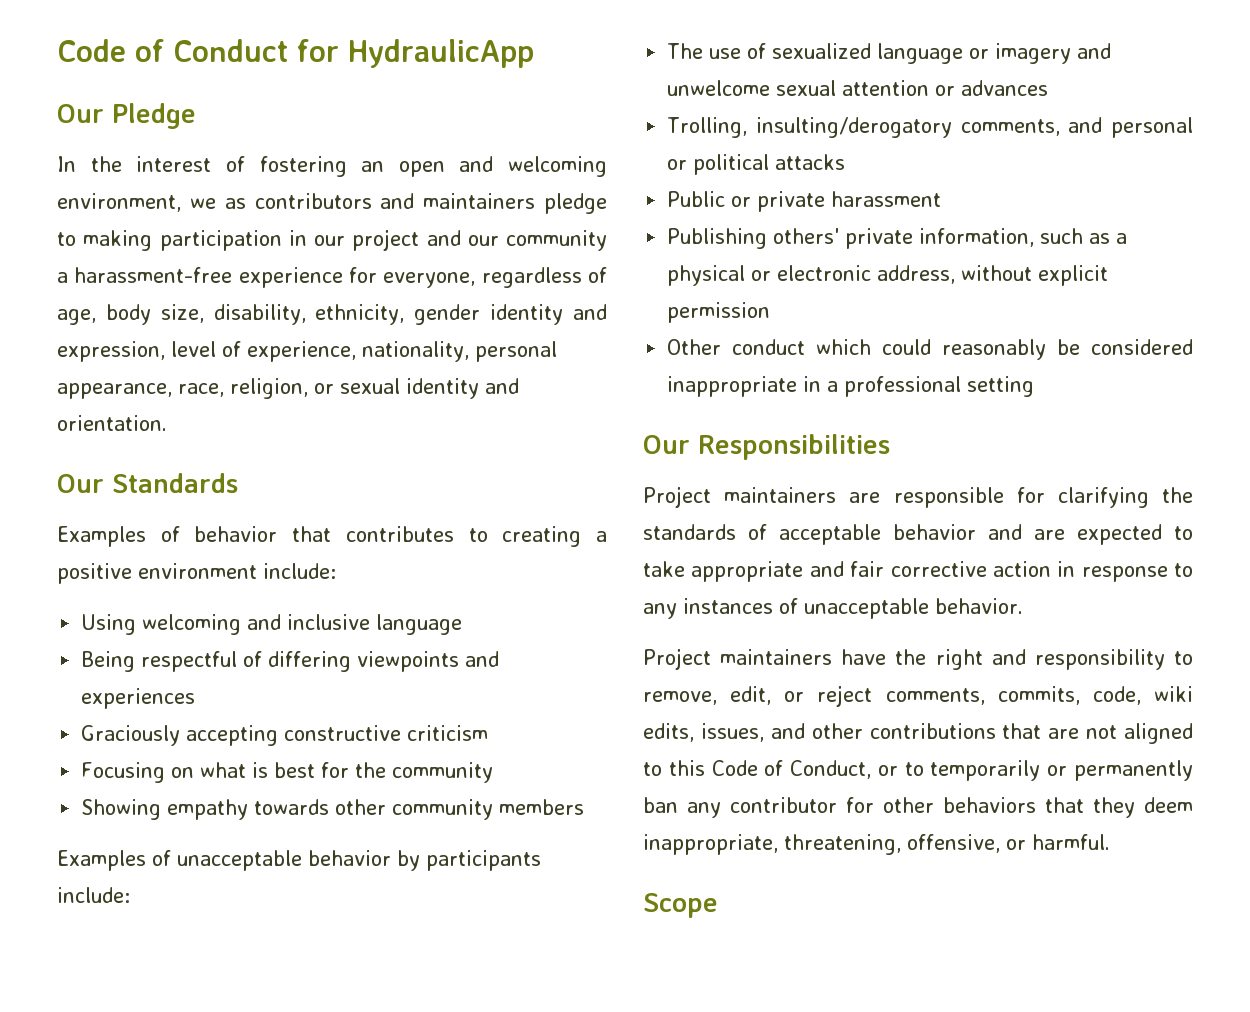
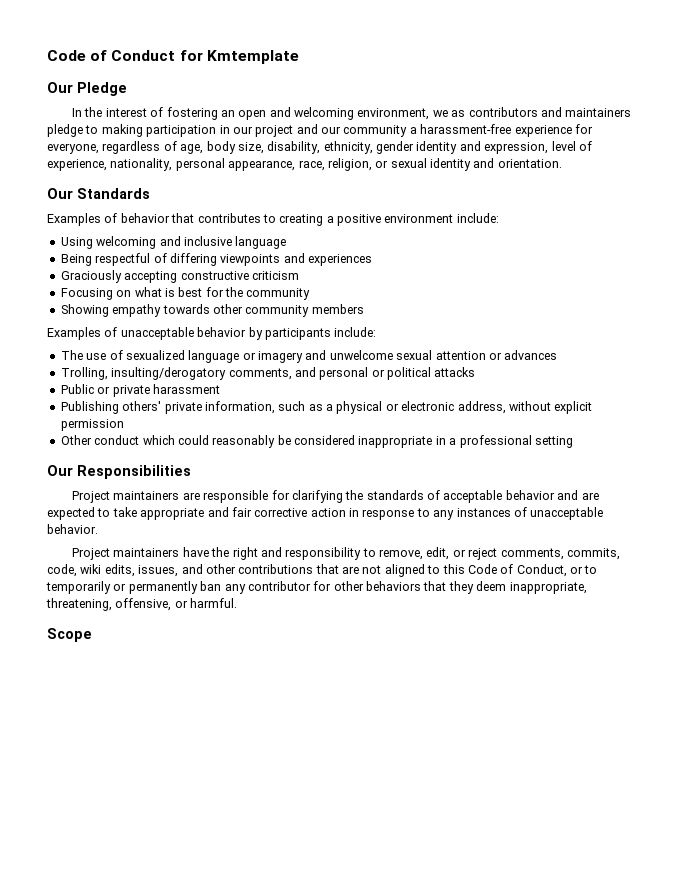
- Code of Conduct for HydraulicApp
+ Code of Conduct for Kmtemplate

